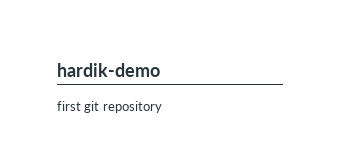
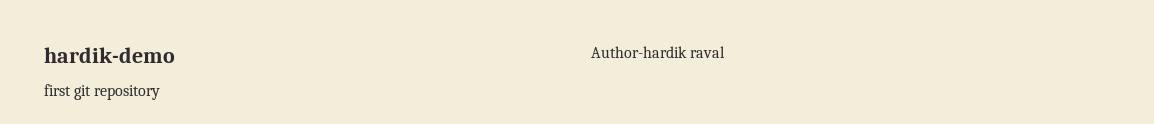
+ Author-hardik raval

